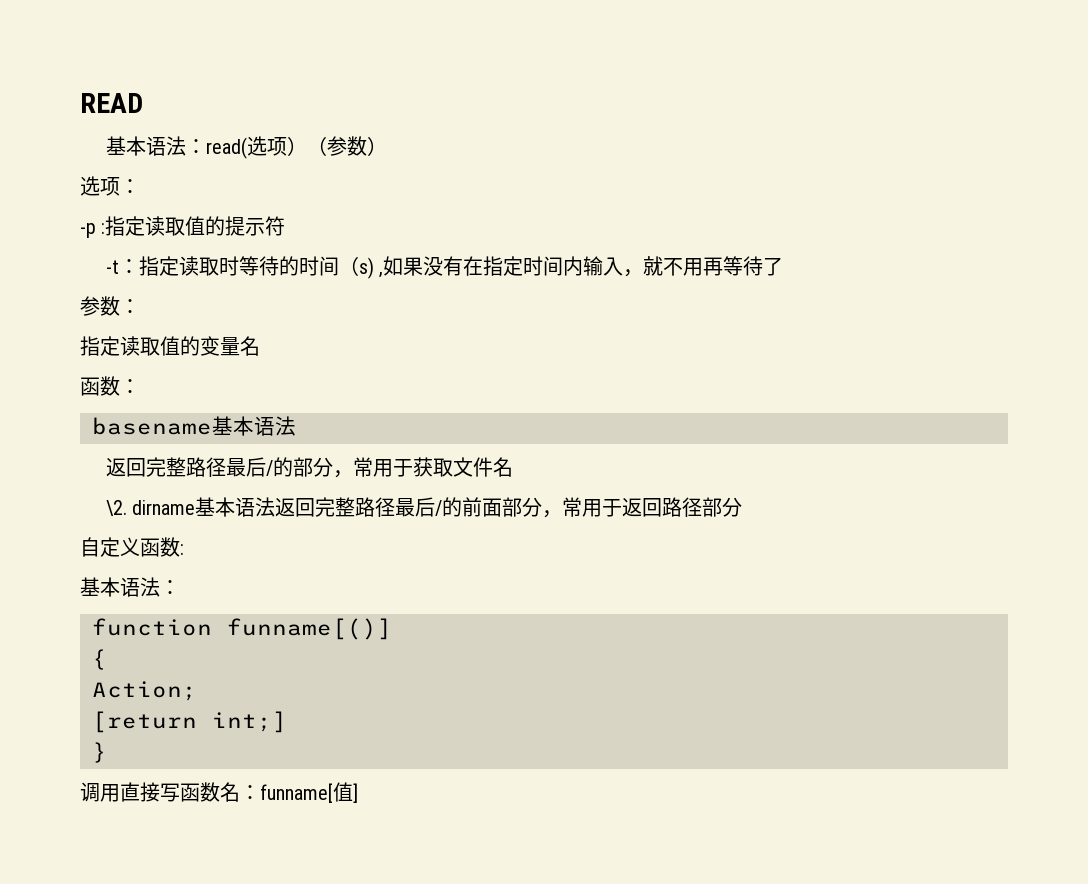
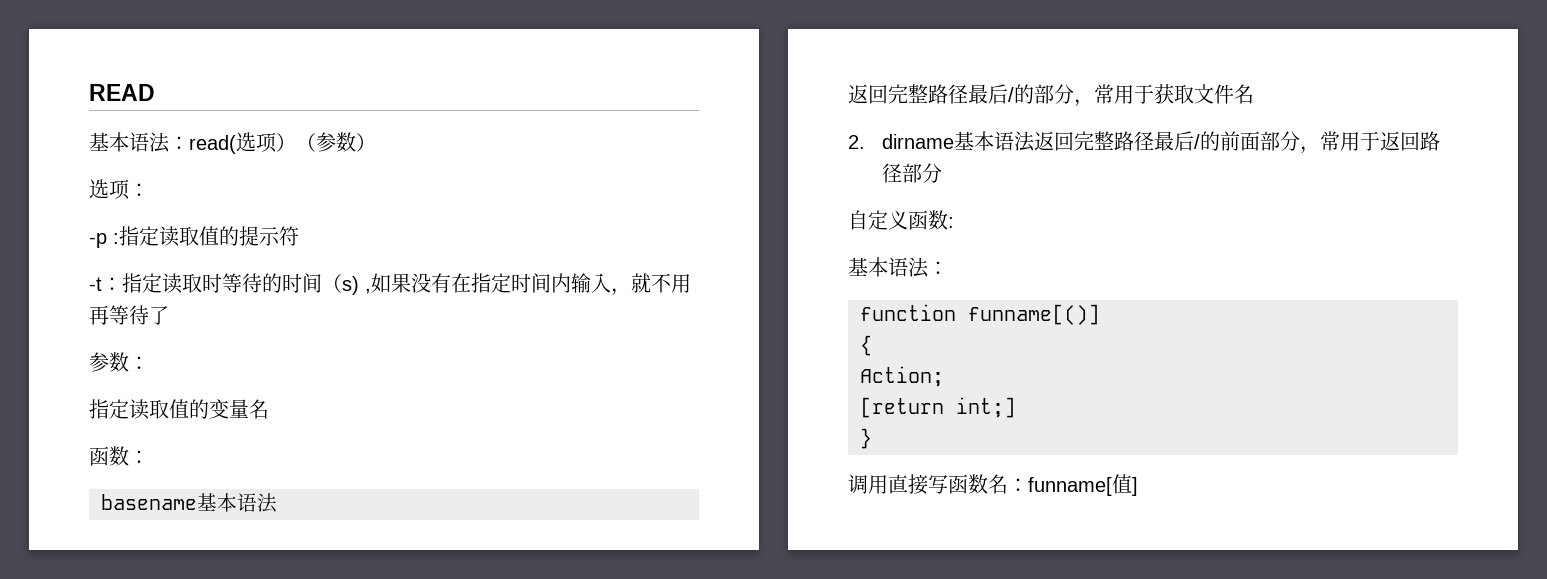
- \2. dirname基本语法返回完整路径最后/的前面部分，常用于返回路径部分
+ 2. dirname基本语法返回完整路径最后/的前面部分，常用于返回路径部分

